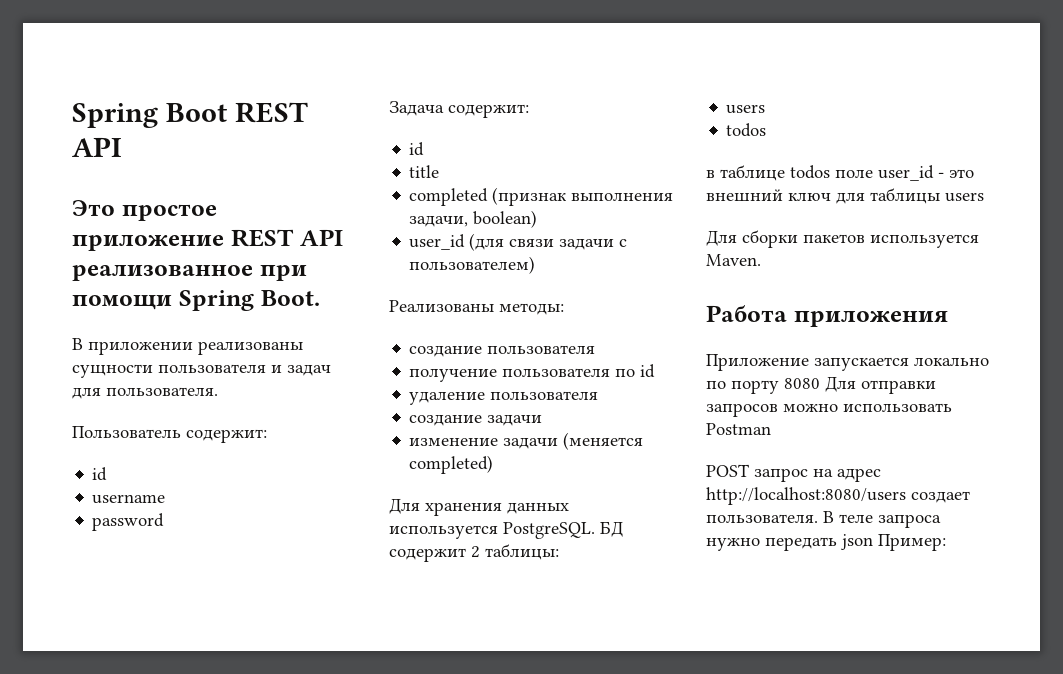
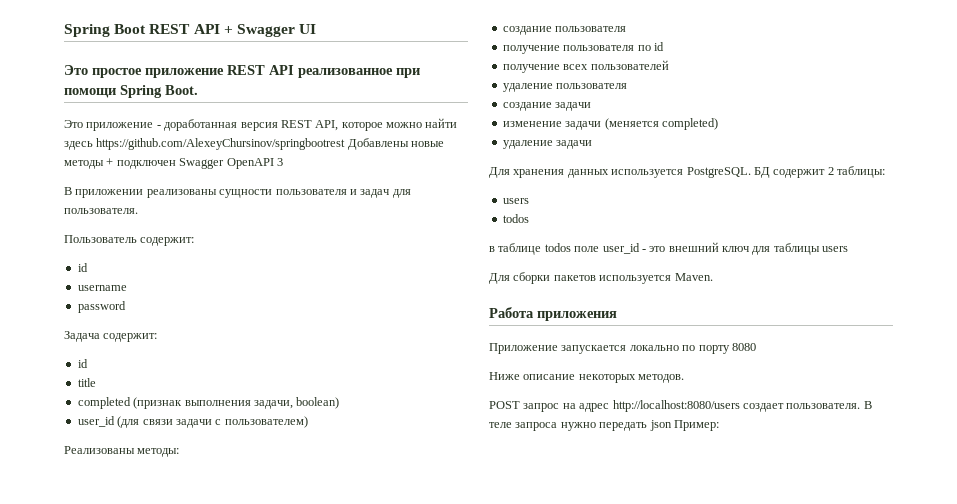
- Spring Boot REST API
+ Spring Boot REST API + Swagger UI
+ Это приложение - доработанная версия REST API, которое можно найти здесь https://github.com/AlexeyChursinov/springbootrest Добавлены новые методы + подключен Swagger OpenAPI 3
+ получение всех пользователей
+ удаление задачи
- Приложение запускается локально по порту 8080 Для отправки запросов можно использовать Postman
+ Приложение запускается локально по порту 8080
+ Ниже описание некоторых методов.

